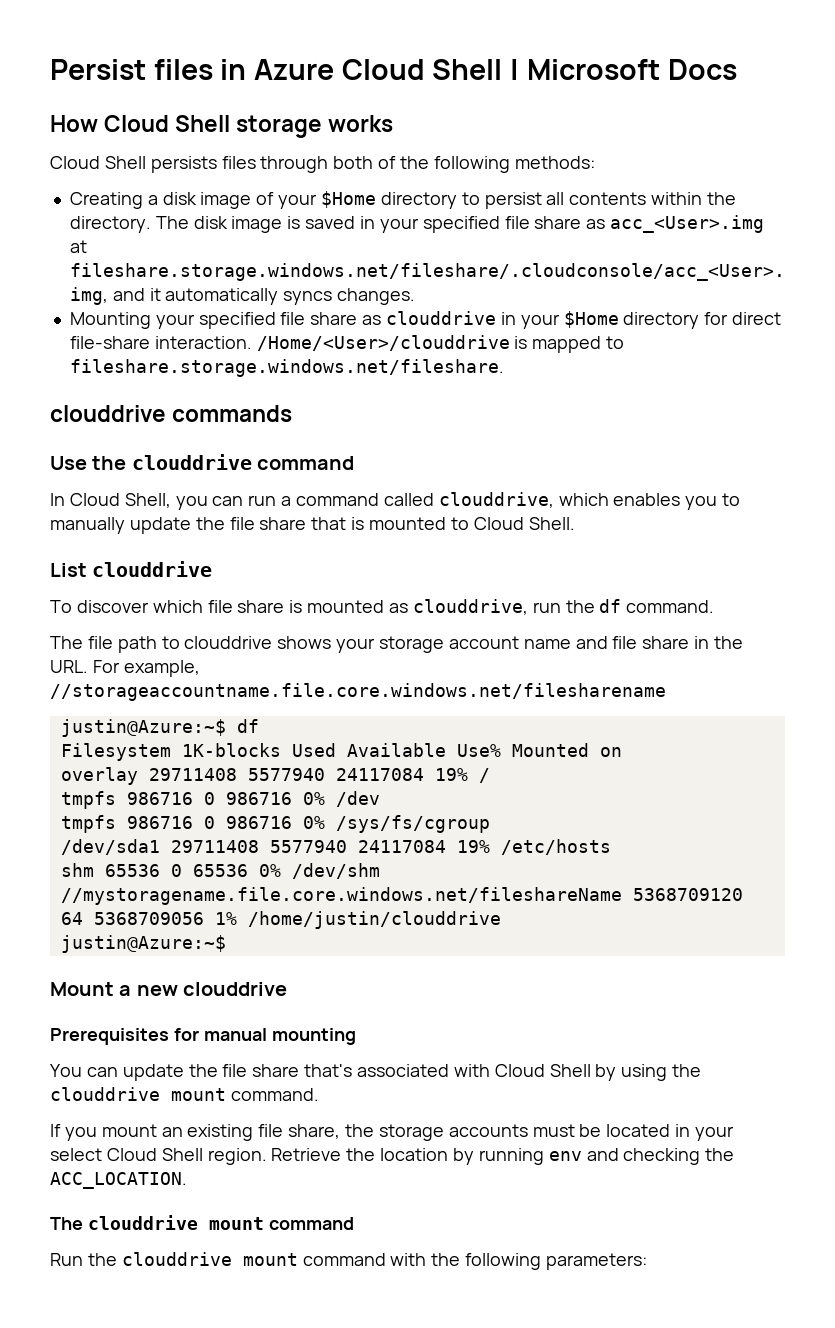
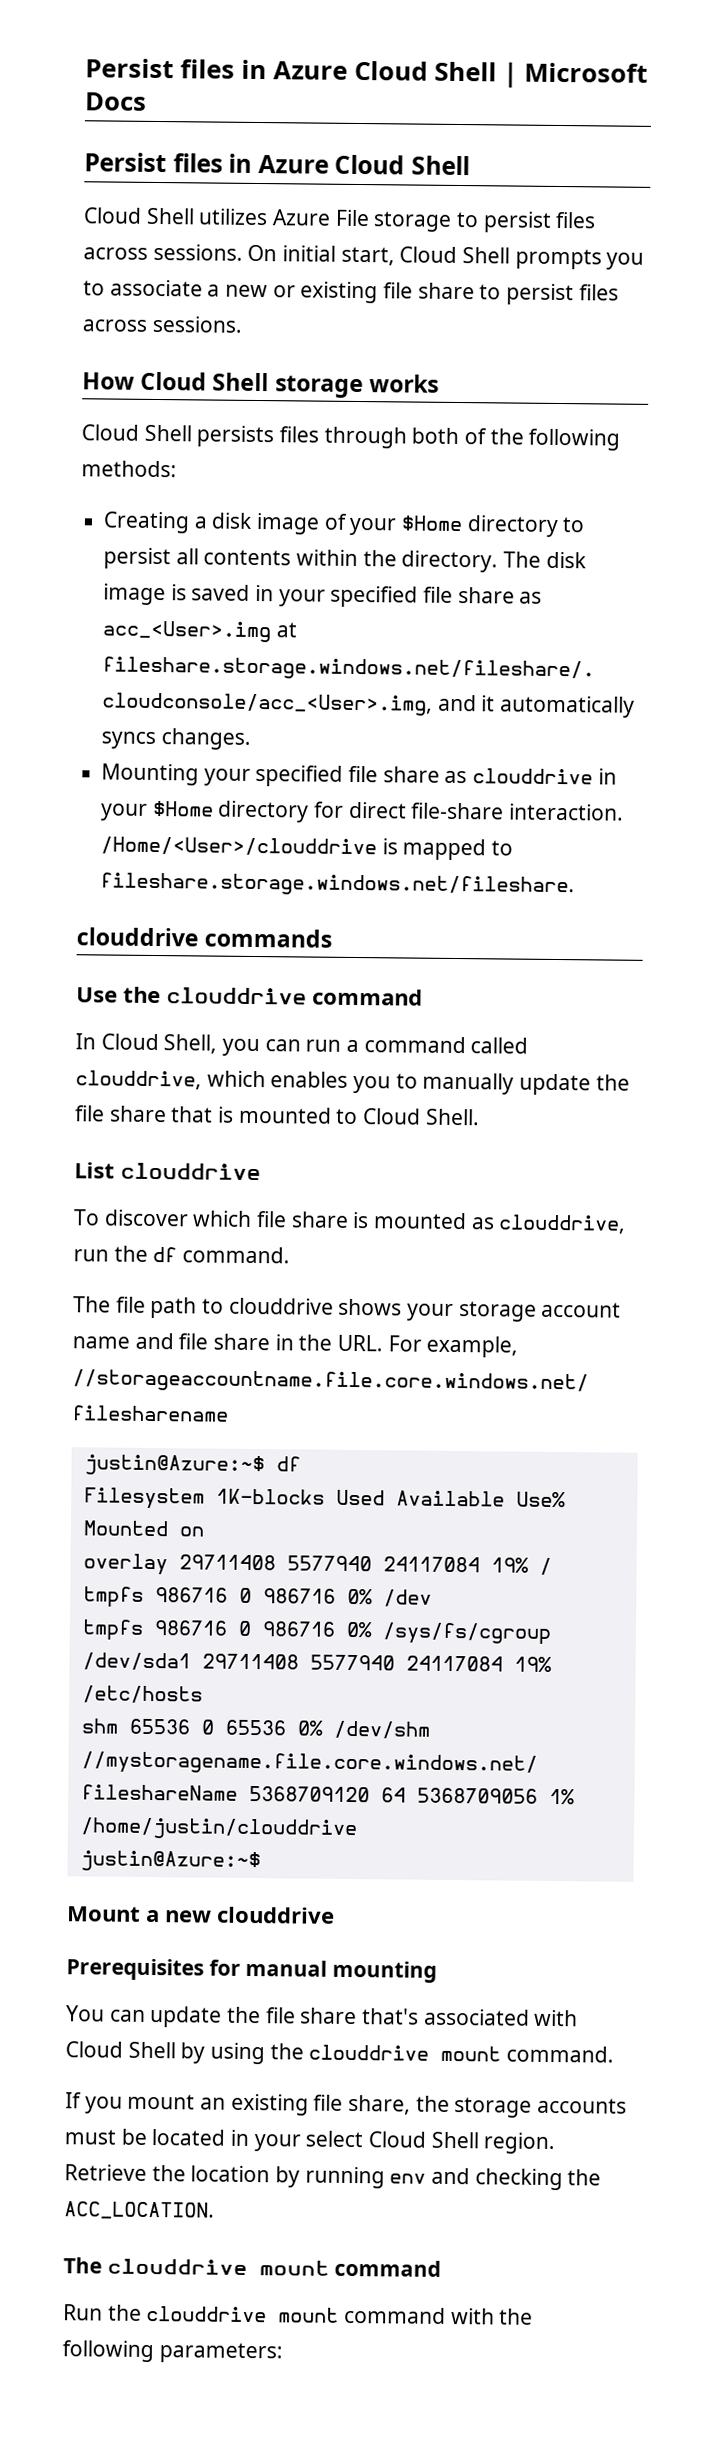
  Persist files in Azure Cloud Shell | Microsoft Docs
+ Persist files in Azure Cloud Shell
+ Cloud Shell utilizes Azure File storage to persist files across sessions. On initial start, Cloud Shell prompts you to associate a new or existing file share to persist files across sessions.

